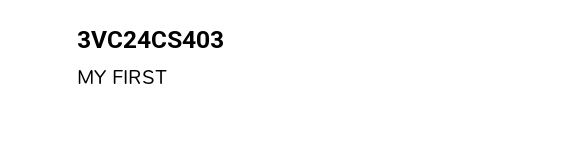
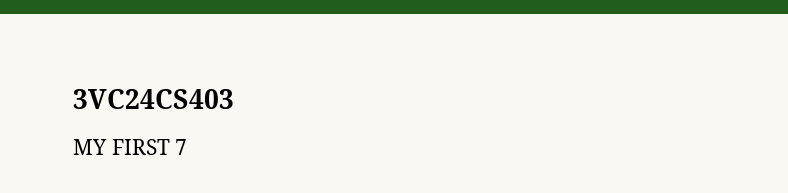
- MY FIRST
+ MY FIRST 7

